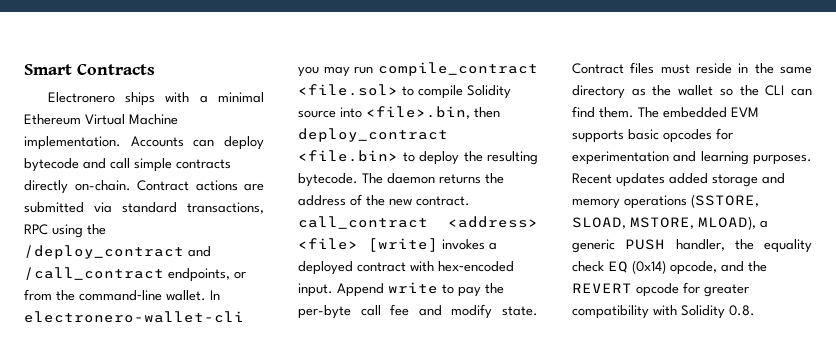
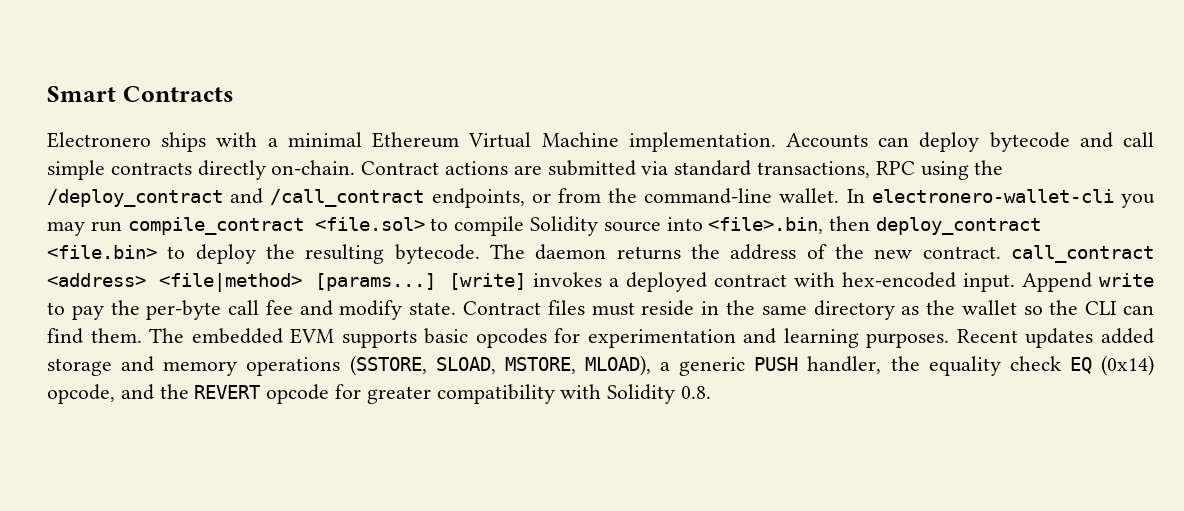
- The daemon returns the address of the new contract. call_contract <address> <file> [write] invokes a deployed contract with hex‑encoded input.
+ The daemon returns the address of the new contract. call_contract <address> <file|method> [params...] [write] invokes a deployed contract with hex‑encoded input.

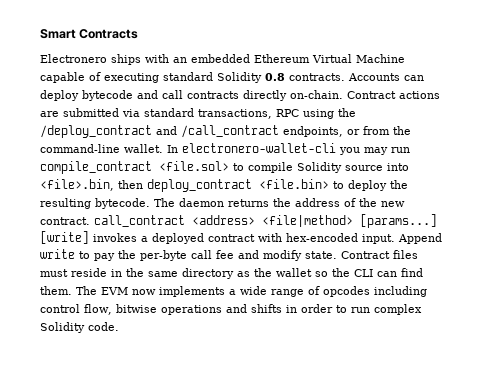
- Electronero ships with a minimal Ethereum Virtual Machine implementation.
+ Electronero ships with an embedded Ethereum Virtual Machine capable of executing standard Solidity 0.8 contracts.
- Accounts can deploy bytecode and call simple contracts directly on-chain.
+ Accounts can deploy bytecode and call contracts directly on-chain.
- The embedded EVM supports basic opcodes for experimentation and learning purposes. Recent updates added storage and memory operations (SSTORE, SLOAD, MSTORE, MLOAD), a generic PUSH handler, the equality check EQ (0x14) opcode, and the REVERT opcode for greater compatibility with Solidity 0.8.
+ The EVM now implements a wide range of opcodes including control flow, bitwise operations and shifts in order to run complex Solidity code.

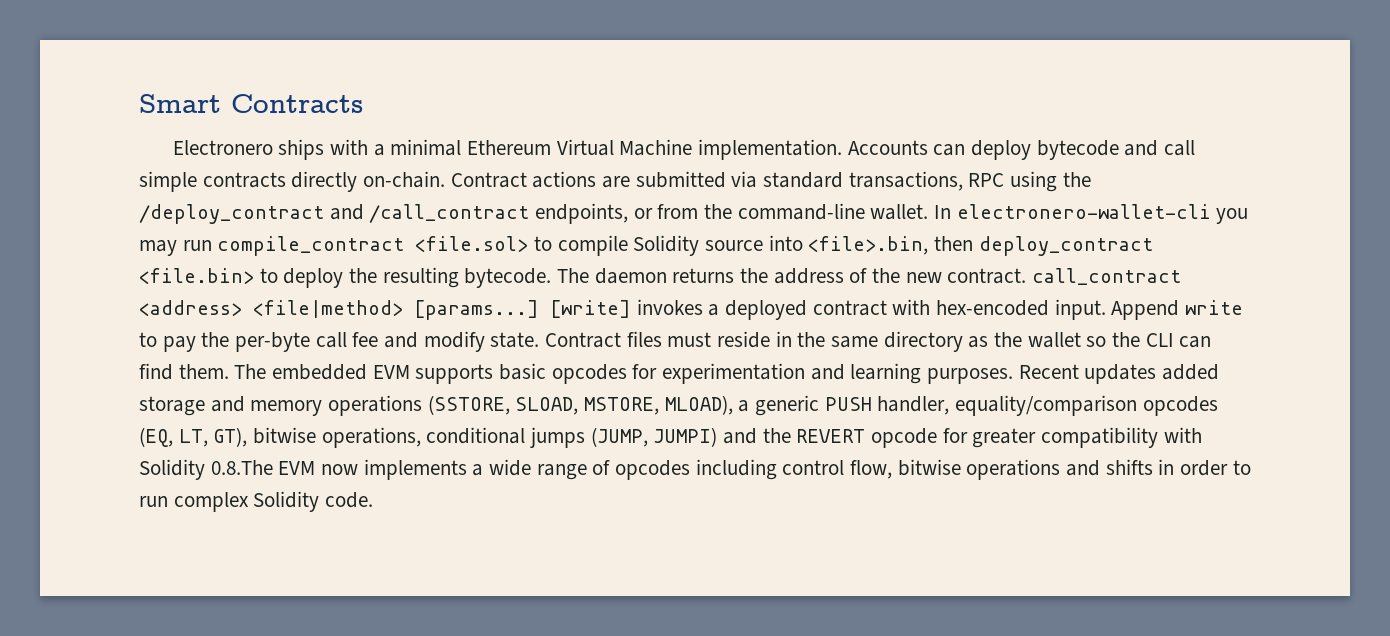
- Electronero ships with an embedded Ethereum Virtual Machine capable of executing standard Solidity 0.8 contracts.
+ Electronero ships with a minimal Ethereum Virtual Machine implementation.
- Accounts can deploy bytecode and call contracts directly on-chain.
+ Accounts can deploy bytecode and call simple contracts directly on-chain.
- The EVM now implements a wide range of opcodes including control flow, bitwise operations and shifts in order to run complex Solidity code.
+ The embedded EVM supports basic opcodes for experimentation and learning purposes. Recent updates added storage and memory operations (SSTORE, SLOAD, MSTORE, MLOAD), a generic PUSH handler, equality/comparison opcodes (EQ, LT, GT), bitwise operations, conditional jumps (JUMP, JUMPI) and the REVERT opcode for greater compatibility with Solidity 0.8.The EVM now implements a wide range of opcodes including control flow, bitwise operations and shifts in order to run complex Solidity code.

